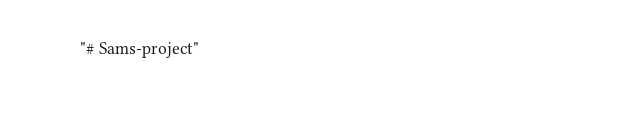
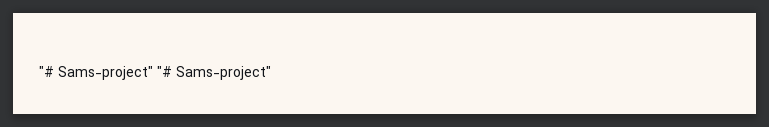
- "# Sams-project"
+ "# Sams-project" "# Sams-project"

